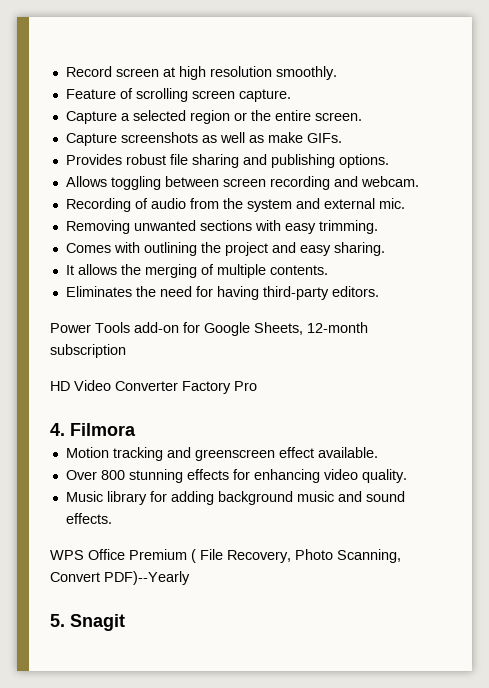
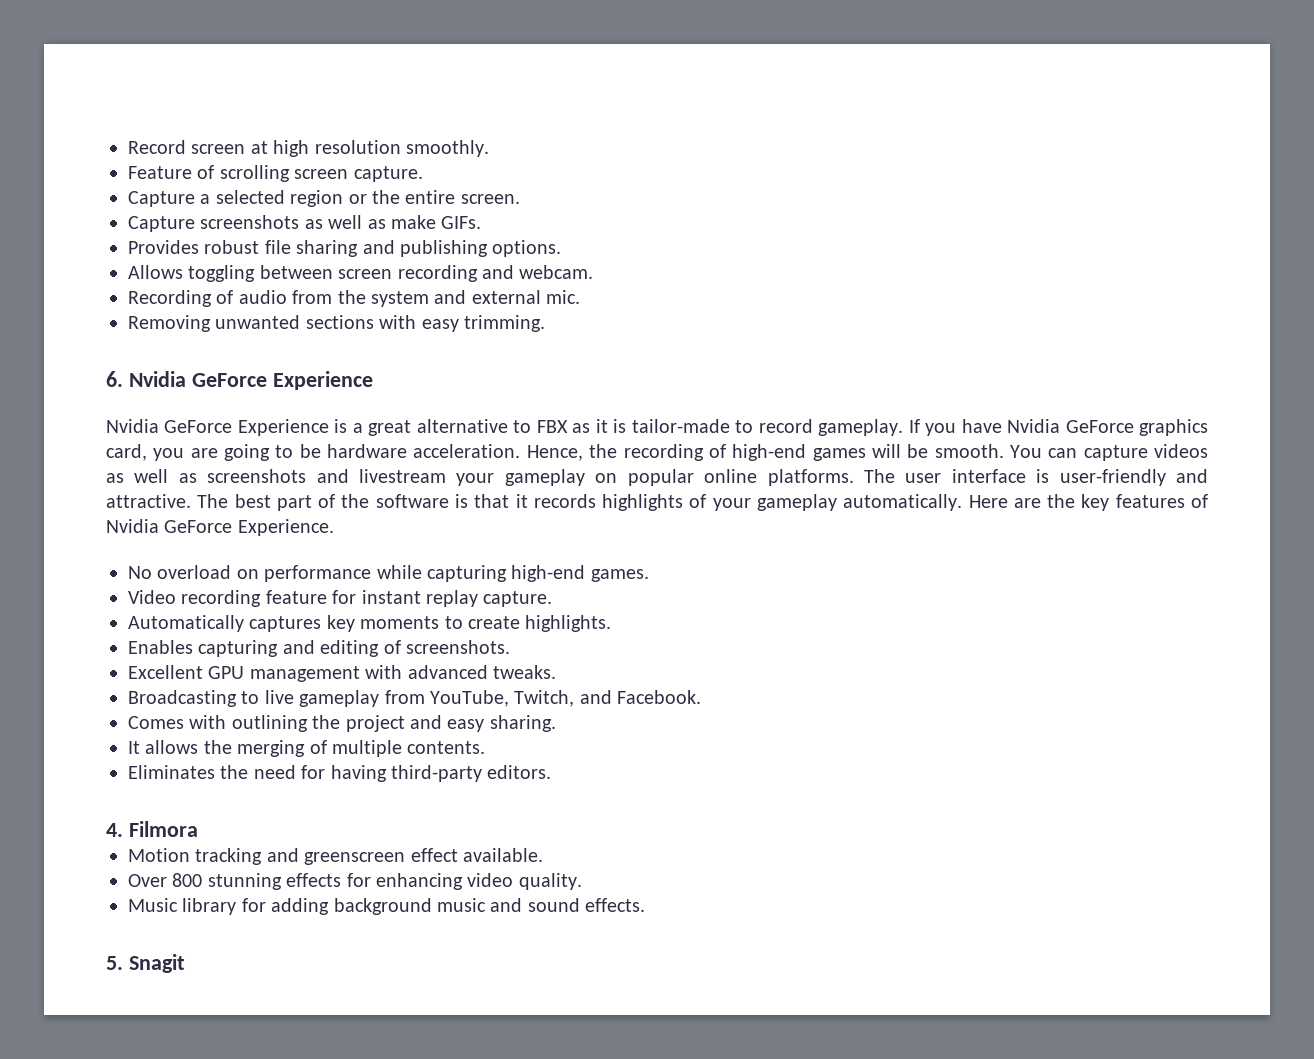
+ 6. Nvidia GeForce Experience
+ Nvidia GeForce Experience is a great alternative to FBX as it is tailor-made to record gameplay. If you have Nvidia GeForce graphics card, you are going to be hardware acceleration. Hence, the recording of high-end games will be smooth. You can capture videos as well as screenshots and livestream your gameplay on popular online platforms. The user interface is user-friendly and attractive. The best part of the software is that it records highlights of your gameplay automatically. Here are the key features of Nvidia GeForce Experience.
+ No overload on performance while capturing high-end games.
+ Video recording feature for instant replay capture.
+ Automatically captures key moments to create highlights.
+ Enables capturing and editing of screenshots.
+ Excellent GPU management with advanced tweaks.
+ Broadcasting to live gameplay from YouTube, Twitch, and Facebook.
- Power Tools add-on for Google Sheets, 12-month subscription
- HD Video Converter Factory Pro
- WPS Office Premium ( File Recovery, Photo Scanning, Convert PDF)--Yearly

